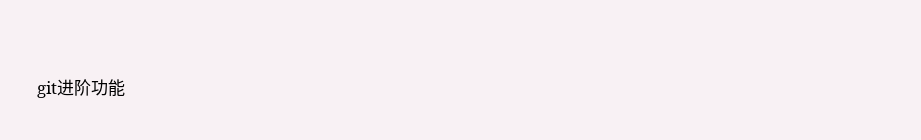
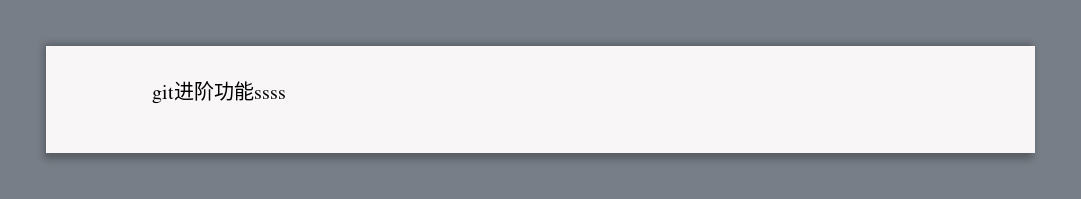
- git进阶功能
+ git进阶功能ssss

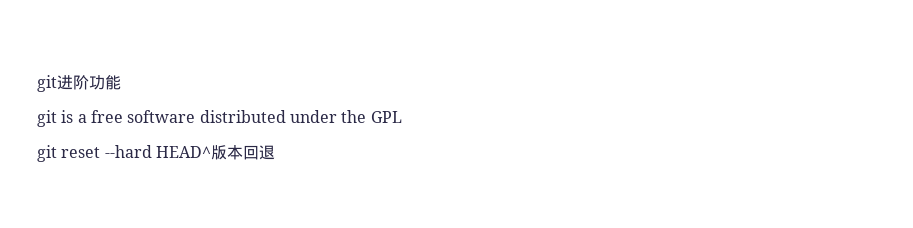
- git进阶功能ssss
+ git进阶功能
+ git is a free software distributed under the GPL
+ git reset --hard HEAD^版本回退

